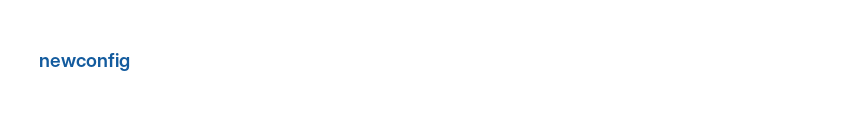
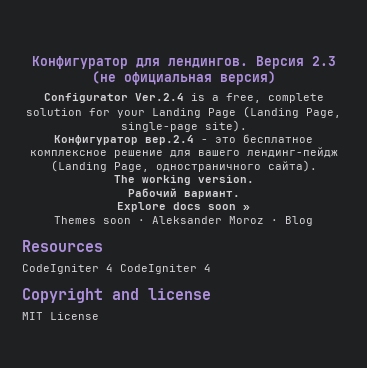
- newconfig
+ Конфигуратор для лендингов. Версия 2.3 (не официальная версия)
+ Configurator Ver.2.4 is a free, complete solution for your Landing Page (Landing Page, single-page site).
+ Конфигуратор вер.2.4 - это бесплатное комплексное решение для вашего лендинг-пейдж (Landing Page, одностраничного сайта).
+ The working version.
+ Рабочий вариант.
+ Explore docs soon »
+ Themes soon · Aleksander Moroz · Blog
+ Resources
+ CodeIgniter 4 CodeIgniter 4
+ Copyright and license
+ MIT License

